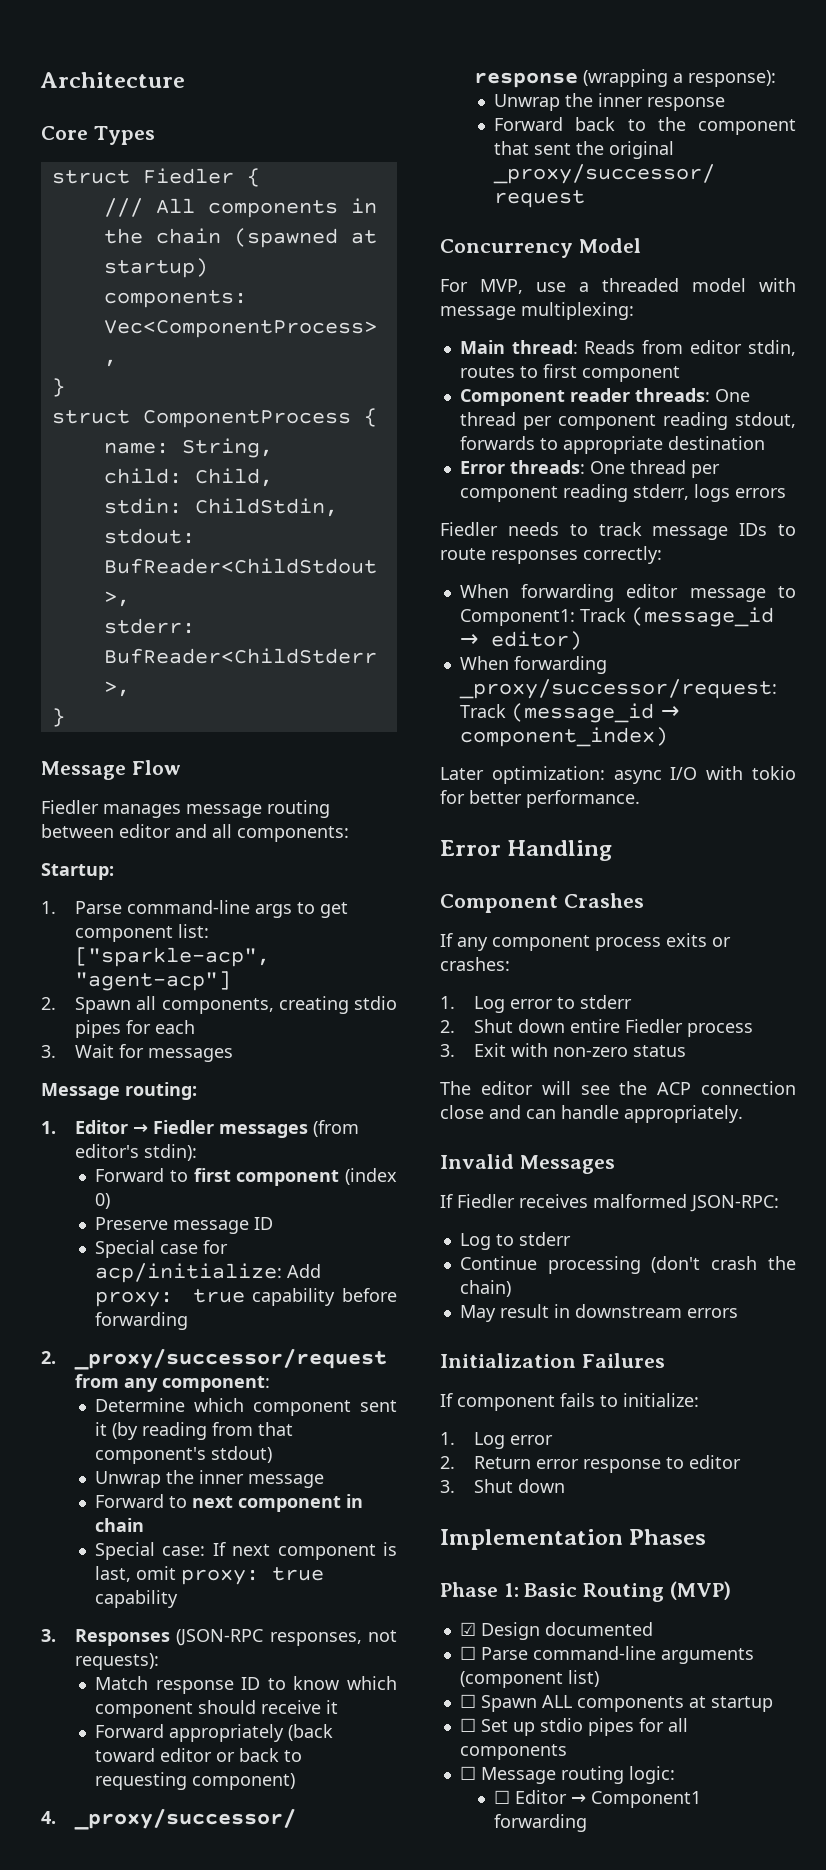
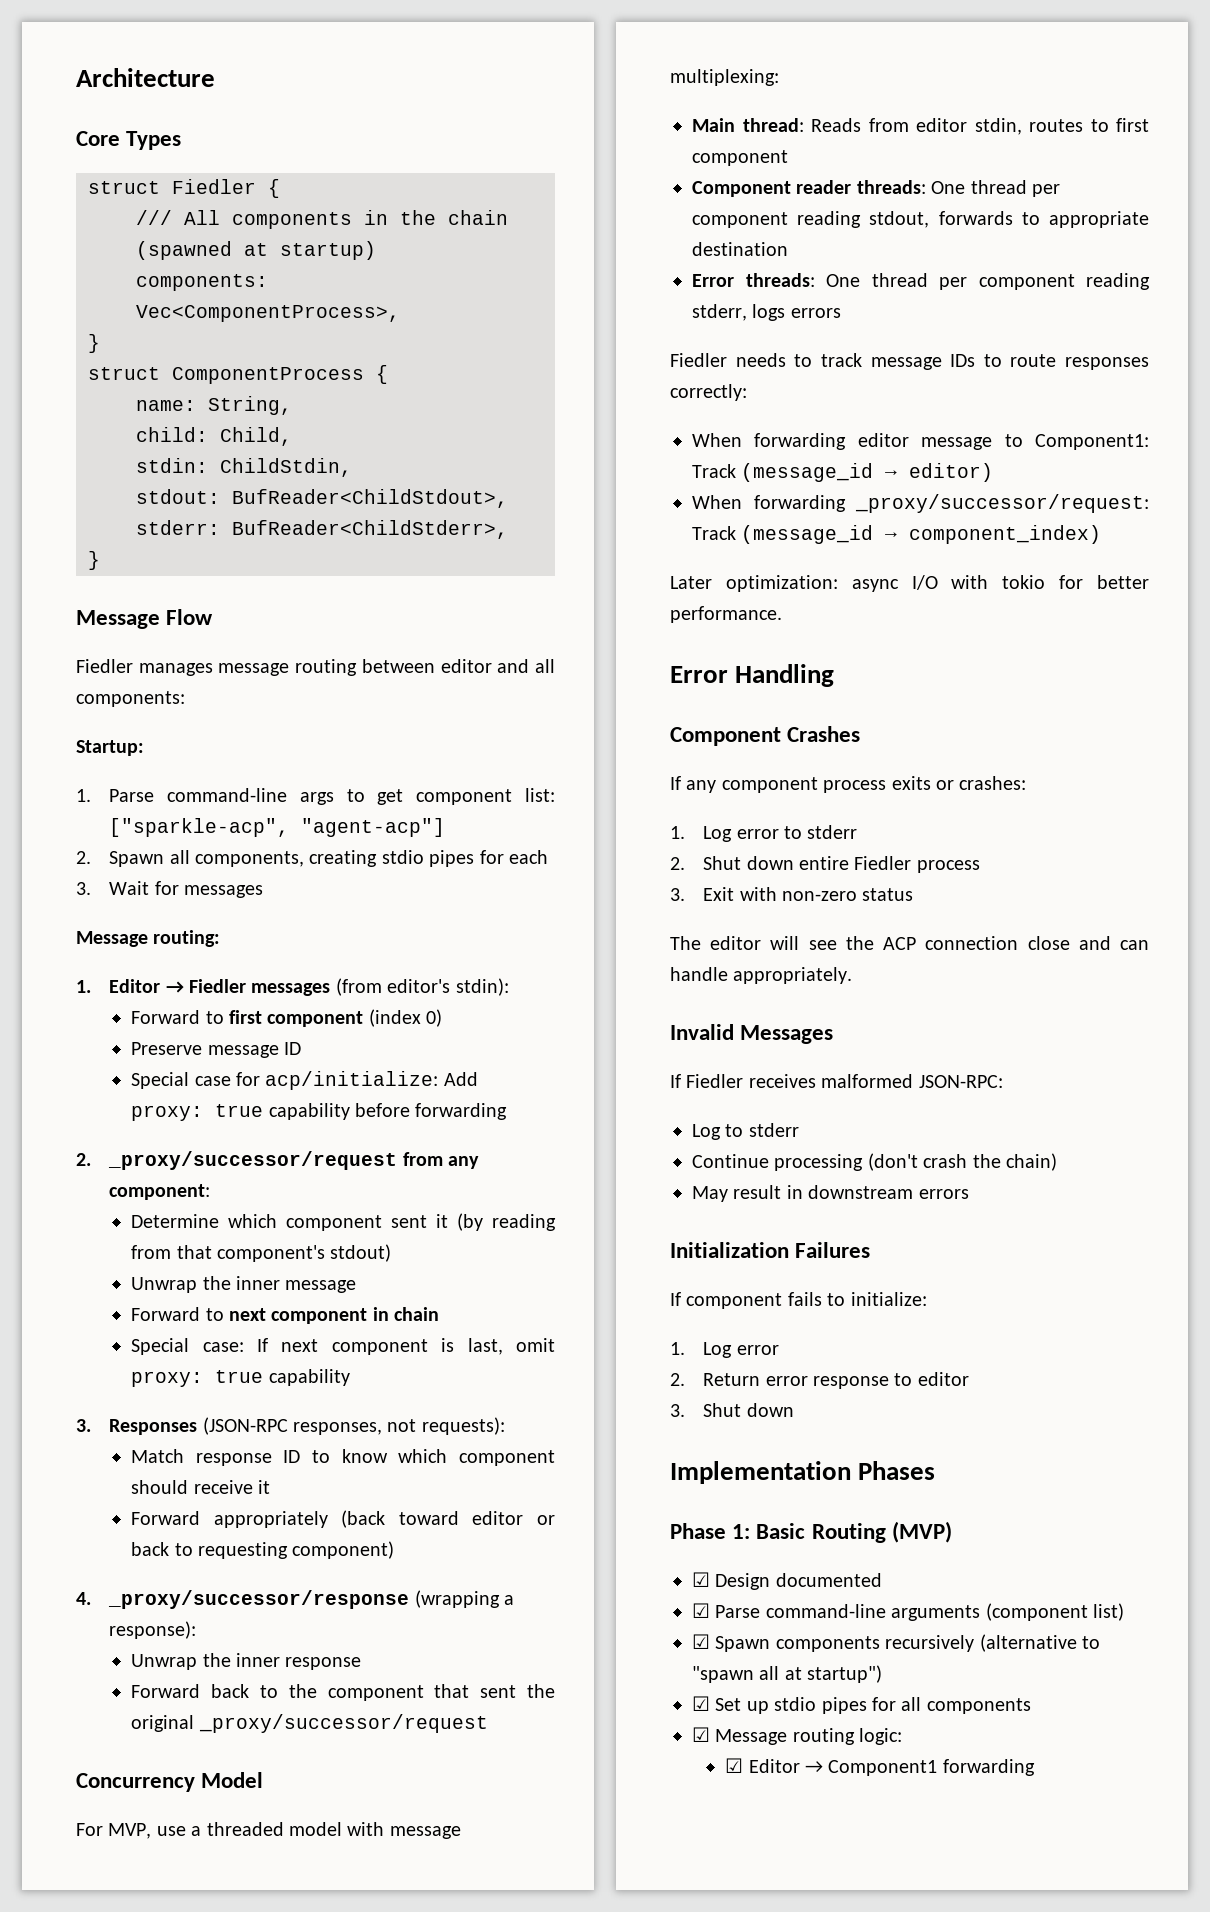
- ☐ Parse command-line arguments (component list)
+ ☑ Parse command-line arguments (component list)
- ☐ Spawn ALL components at startup
- ☐ Set up stdio pipes for all components
+ ☑ Spawn components recursively (alternative to "spawn all at startup")
+ ☑ Set up stdio pipes for all components
- ☐ Message routing logic:
+ ☑ Message routing logic:
- ☐ Editor → Component1 forwarding
+ ☑ Editor → Component1 forwarding

